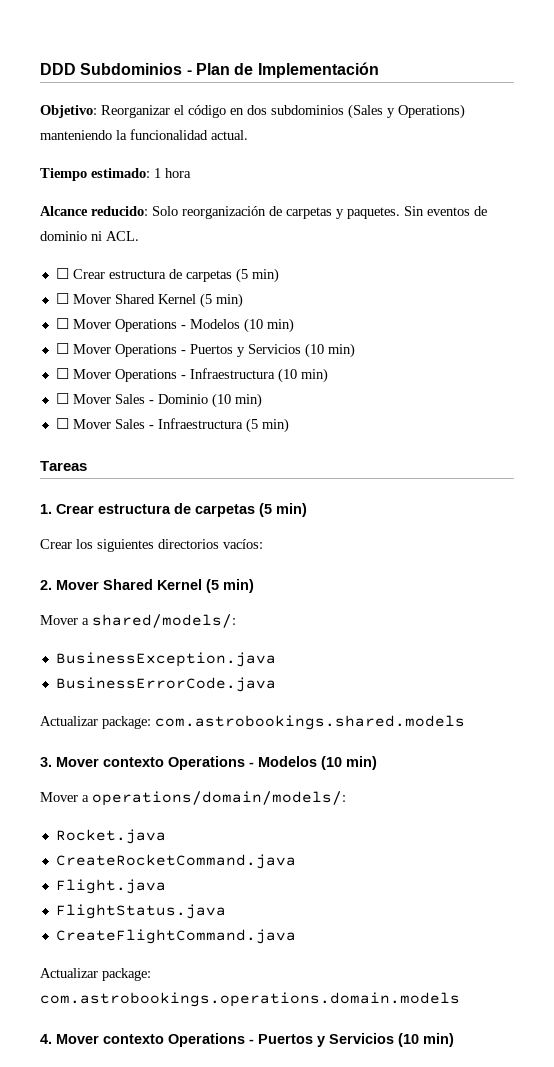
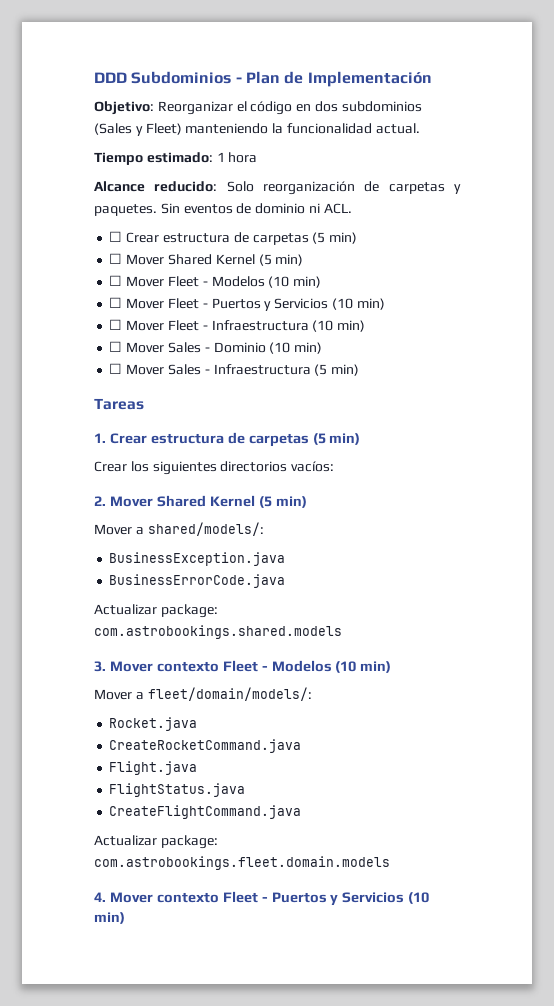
- Objetivo: Reorganizar el código en dos subdominios (Sales y Operations) manteniendo la funcionalidad actual.
+ Objetivo: Reorganizar el código en dos subdominios (Sales y Fleet) manteniendo la funcionalidad actual.
- ☐ Mover Operations - Modelos (10 min)
+ ☐ Mover Fleet - Modelos (10 min)
- ☐ Mover Operations - Puertos y Servicios (10 min)
+ ☐ Mover Fleet - Puertos y Servicios (10 min)
- ☐ Mover Operations - Infraestructura (10 min)
+ ☐ Mover Fleet - Infraestructura (10 min)
- 3. Mover contexto Operations - Modelos (10 min)
+ 3. Mover contexto Fleet - Modelos (10 min)
- Mover a operations/domain/models/:
+ Mover a fleet/domain/models/:
- Actualizar package: com.astrobookings.operations.domain.models
+ Actualizar package: com.astrobookings.fleet.domain.models
- 4. Mover contexto Operations - Puertos y Servicios (10 min)
+ 4. Mover contexto Fleet - Puertos y Servicios (10 min)

